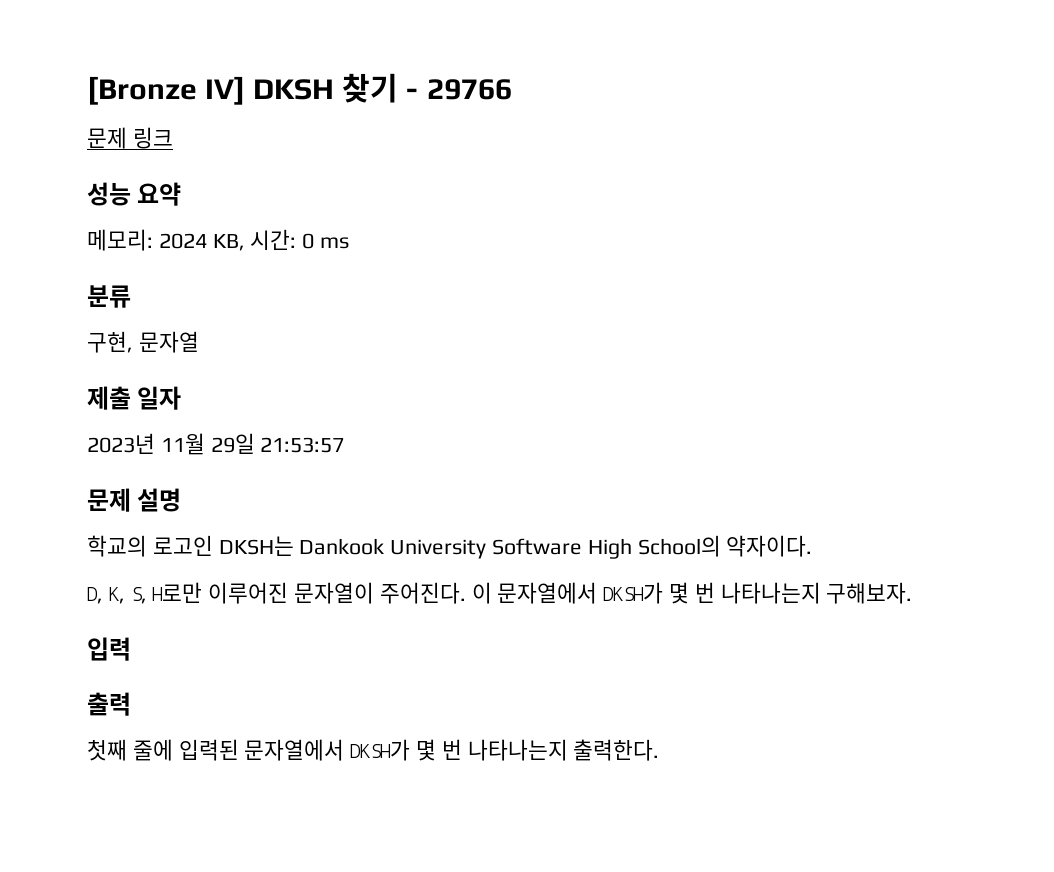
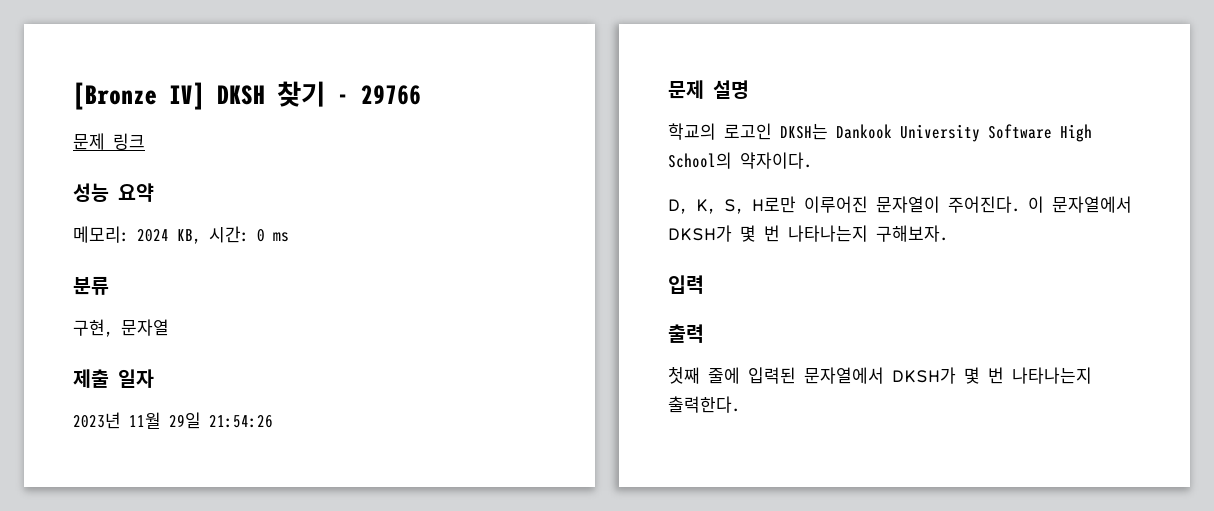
- 2023년 11월 29일 21:53:57
+ 2023년 11월 29일 21:54:26

